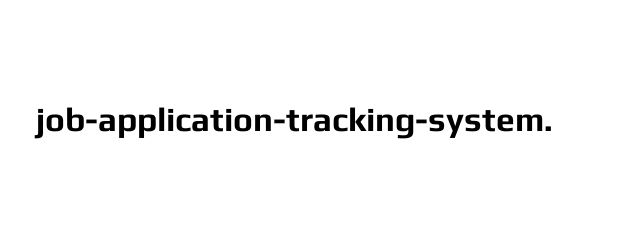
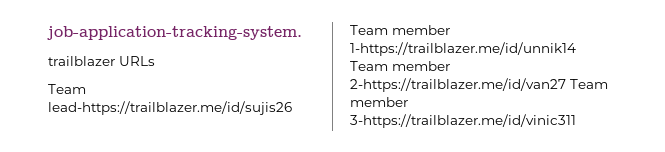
+ trailblazer URLs
+ Team lead-https://trailblazer.me/id/sujis26 Team member 1-https://trailblazer.me/id/unnik14 Team member 2-https://trailblazer.me/id/van27 Team member 3-https://trailblazer.me/id/vinic311

